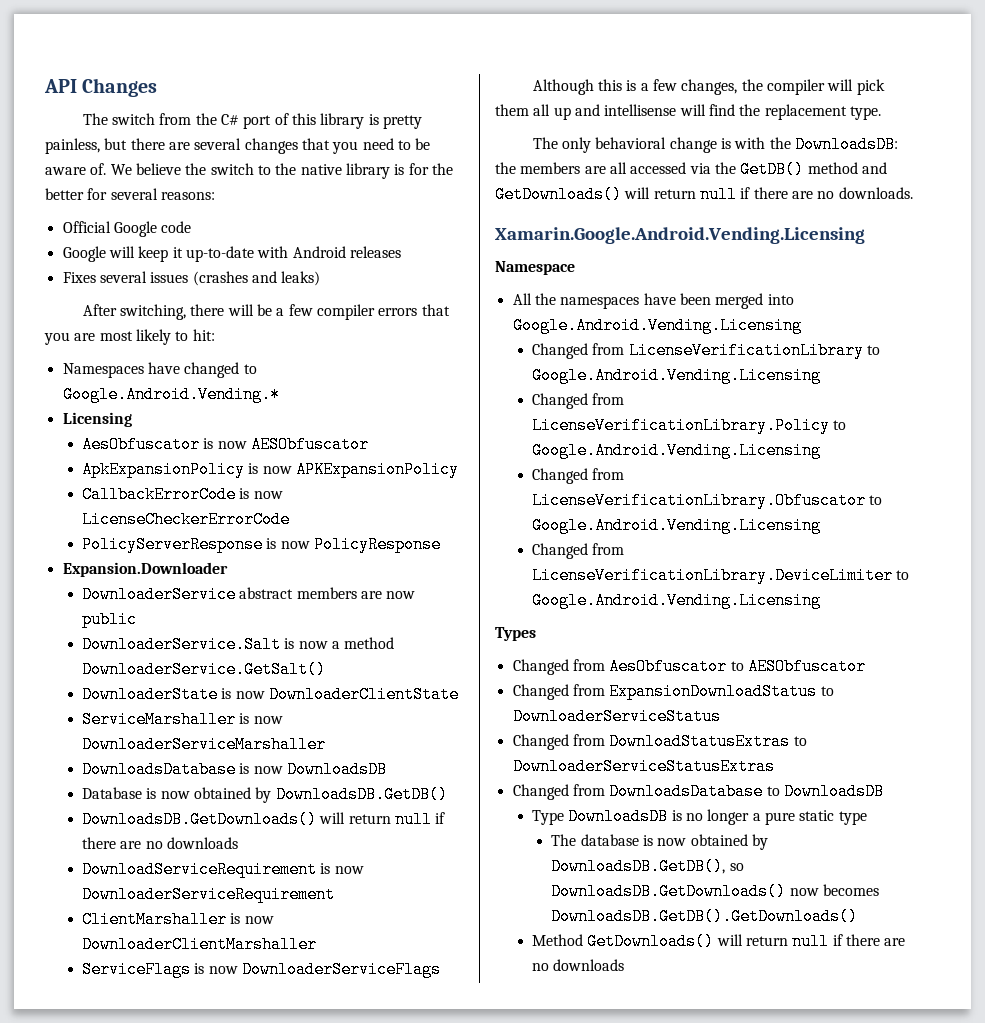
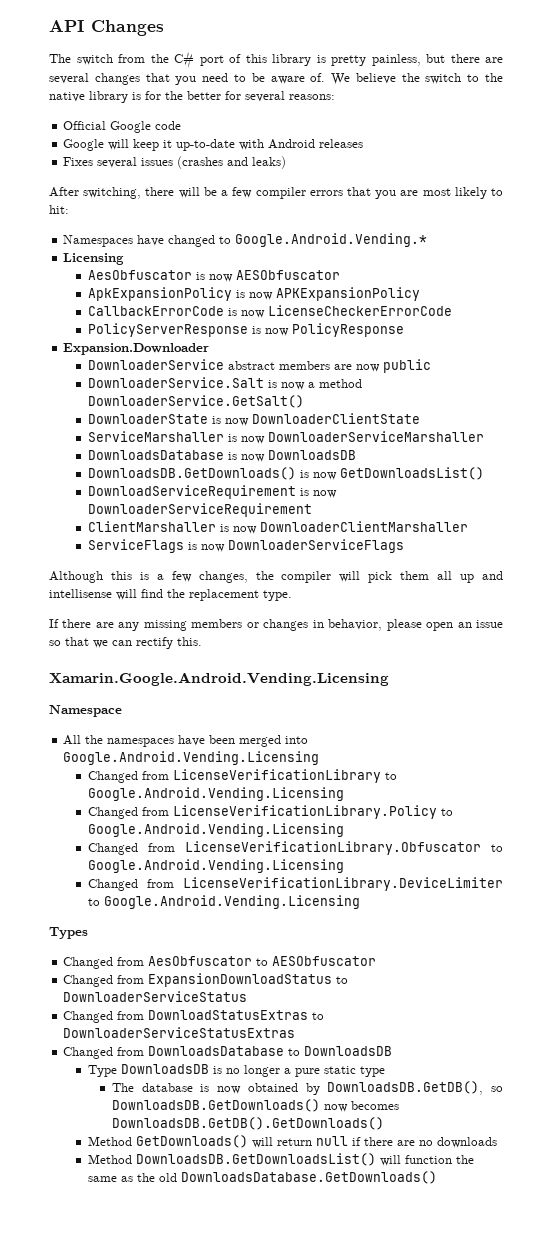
- Database is now obtained by DownloadsDB.GetDB()
- DownloadsDB.GetDownloads() will return null if there are no downloads
+ DownloadsDB.GetDownloads() is now GetDownloadsList()
- The only behavioral change is with the DownloadsDB: the members are all accessed via the GetDB() method and GetDownloads() will return null if there are no downloads.
+ If there are any missing members or changes in behavior, please open an issue so that we can rectify this.
+ Method DownloadsDB.GetDownloadsList() will function the same as the old DownloadsDatabase.GetDownloads()

